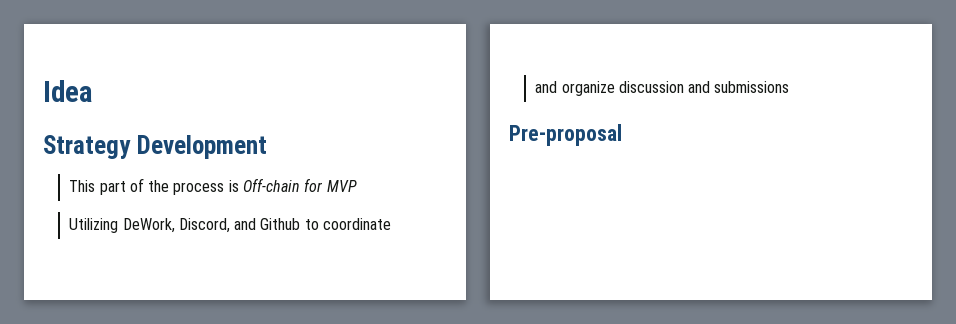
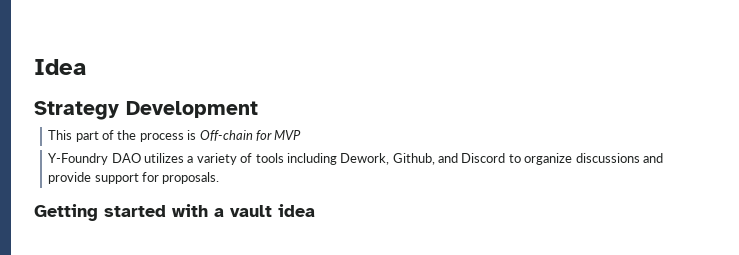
- Utilizing DeWork, Discord, and Github to coordinate and organize discussion and submissions
- Pre-proposal
+ Y-Foundry DAO utilizes a variety of tools including Dework, Github, and Discord to organize discussions and provide support for proposals.
+ Getting started with a vault idea

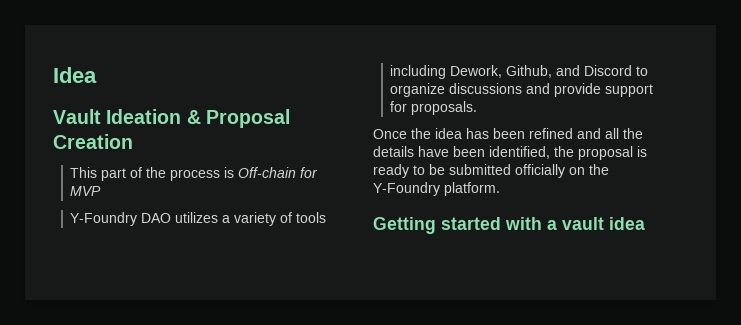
- Strategy Development
+ Vault Ideation & Proposal Creation
+ Once the idea has been refined and all the details have been identified, the proposal is ready to be submitted officially on the Y-Foundry platform.

